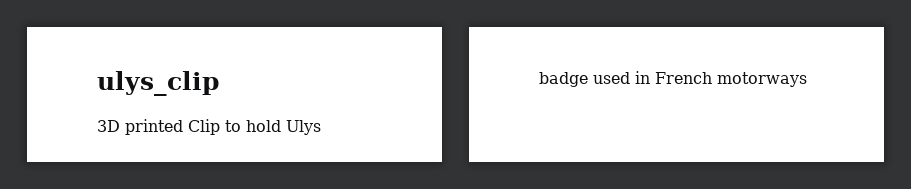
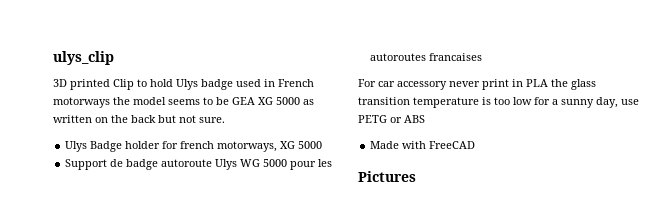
- 3D printed Clip to hold Ulys badge used in French motorways
+ 3D printed Clip to hold Ulys badge used in French motorways the model seems to be GEA XG 5000 as written on the back but not sure.
+ Ulys Badge holder for french motorways, XG 5000
+ Support de badge autoroute Ulys WG 5000 pour les autoroutes francaises
+ For car accessory never print in PLA the glass transition temperature is too low for a sunny day, use PETG or ABS
+ Made with FreeCAD
+ Pictures

